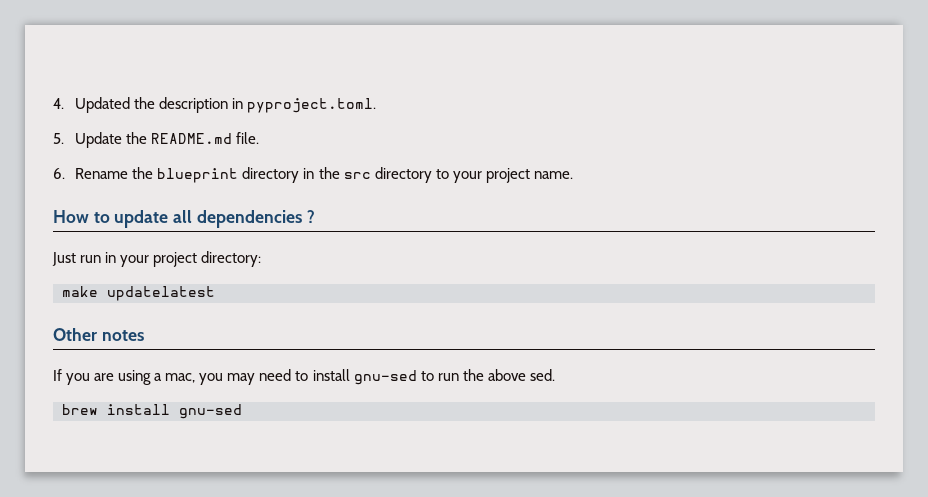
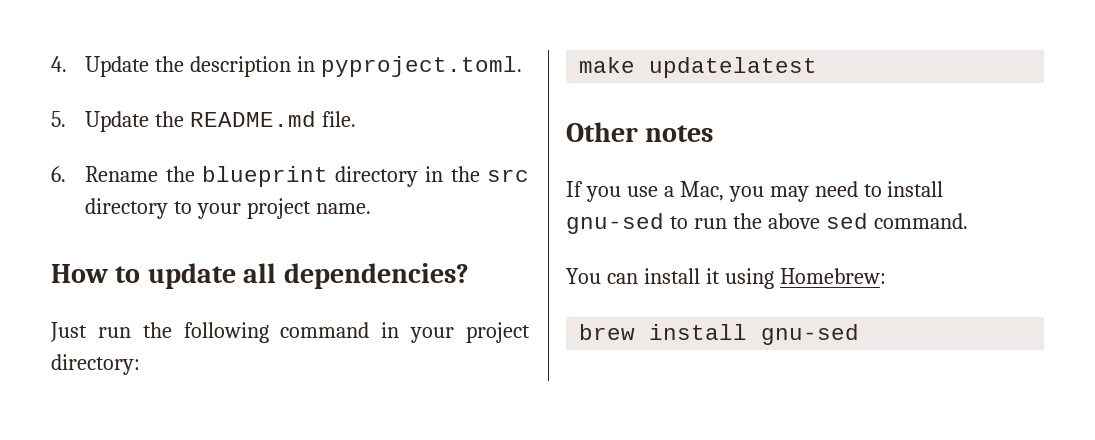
- 4. Updated the description in pyproject.toml.
+ 4. Update the description in pyproject.toml.
- How to update all dependencies ?
+ How to update all dependencies?
- Just run in your project directory:
+ Just run the following command in your project directory:
- If you are using a mac, you may need to install gnu-sed to run the above sed.
+ If you use a Mac, you may need to install gnu-sed to run the above sed command.
+ You can install it using Homebrew:

